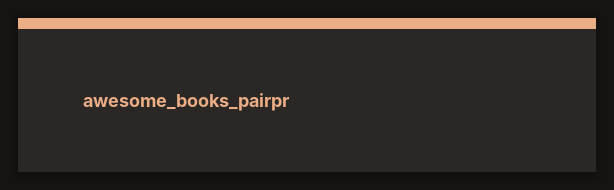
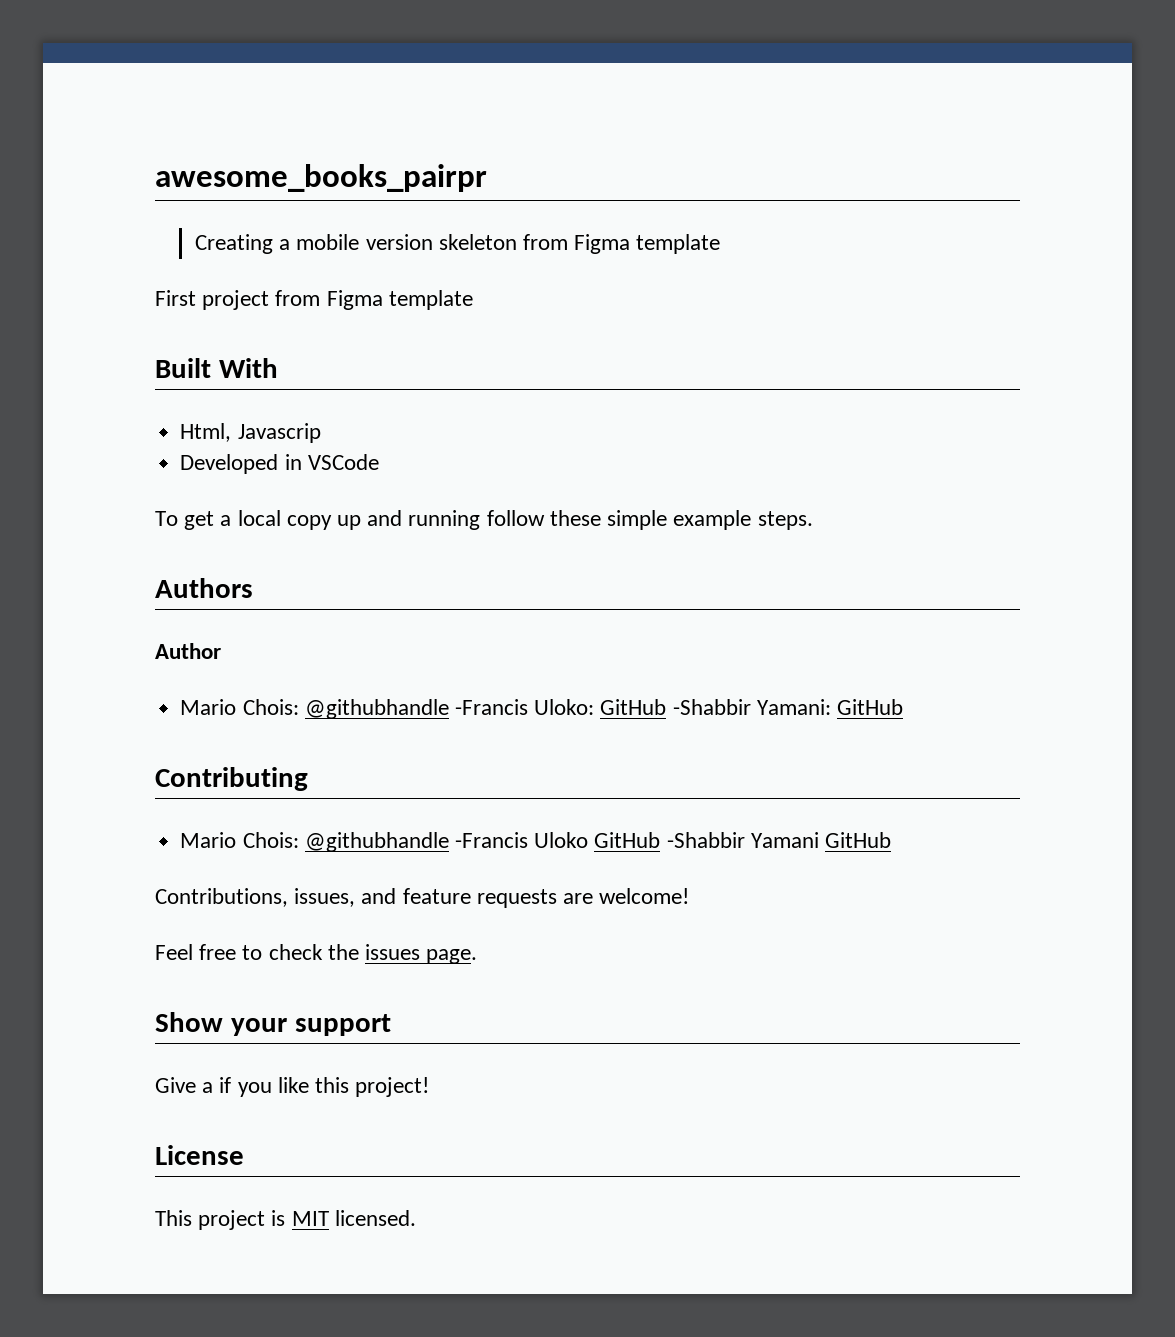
+ Creating a mobile version skeleton from Figma template
+ First project from Figma template
+ Built With
+ Html, Javascrip
+ Developed in VSCode
+ To get a local copy up and running follow these simple example steps.
+ Authors
+ Author
+ Mario Chois: @githubhandle -Francis Uloko: GitHub -Shabbir Yamani: GitHub
+ Contributing
+ Mario Chois: @githubhandle -Francis Uloko GitHub -Shabbir Yamani GitHub
+ Contributions, issues, and feature requests are welcome!
+ Feel free to check the issues page.
+ Show your support
+ Give a if you like this project!
+ License
+ This project is MIT licensed.

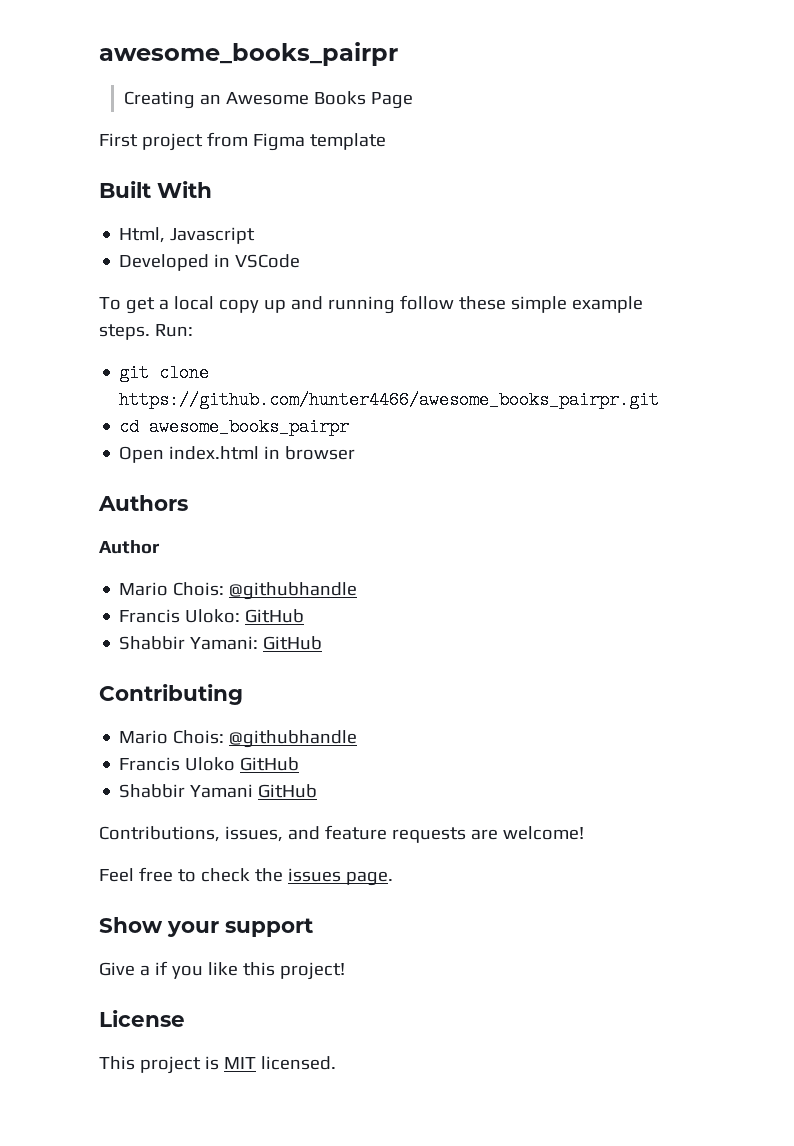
- Creating a mobile version skeleton from Figma template
+ Creating an Awesome Books Page
- Html, Javascrip
+ Html, Javascript
+ Run:
+ git clone https://github.com/hunter4466/awesome_books_pairpr.git
+ cd awesome_books_pairpr
+ Open index.html in browser
  Author
- Mario Chois: @githubhandle -Francis Uloko: GitHub -Shabbir Yamani: GitHub
+ Mario Chois: @githubhandle
+ Francis Uloko: GitHub
+ Shabbir Yamani: GitHub
  Contributing
- Mario Chois: @githubhandle -Francis Uloko GitHub -Shabbir Yamani GitHub
+ Mario Chois: @githubhandle
+ Francis Uloko GitHub
+ Shabbir Yamani GitHub

